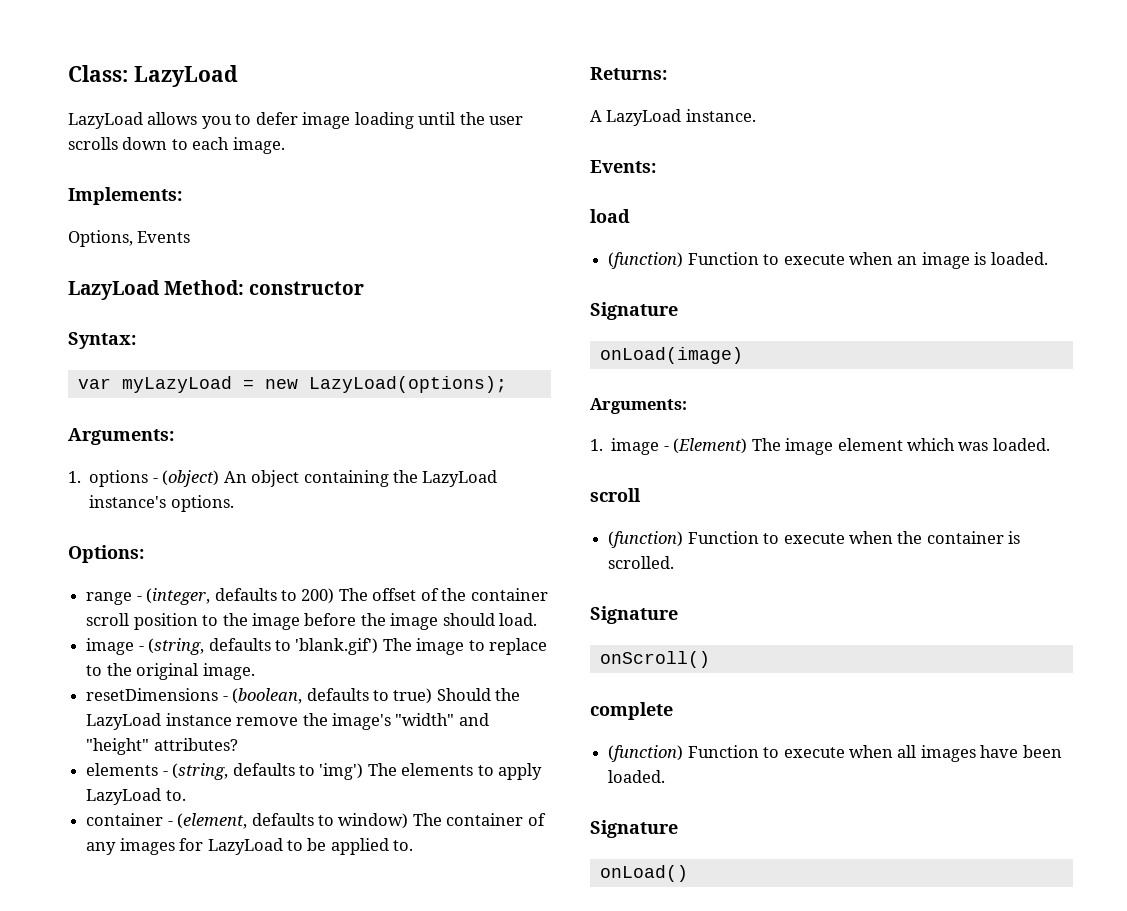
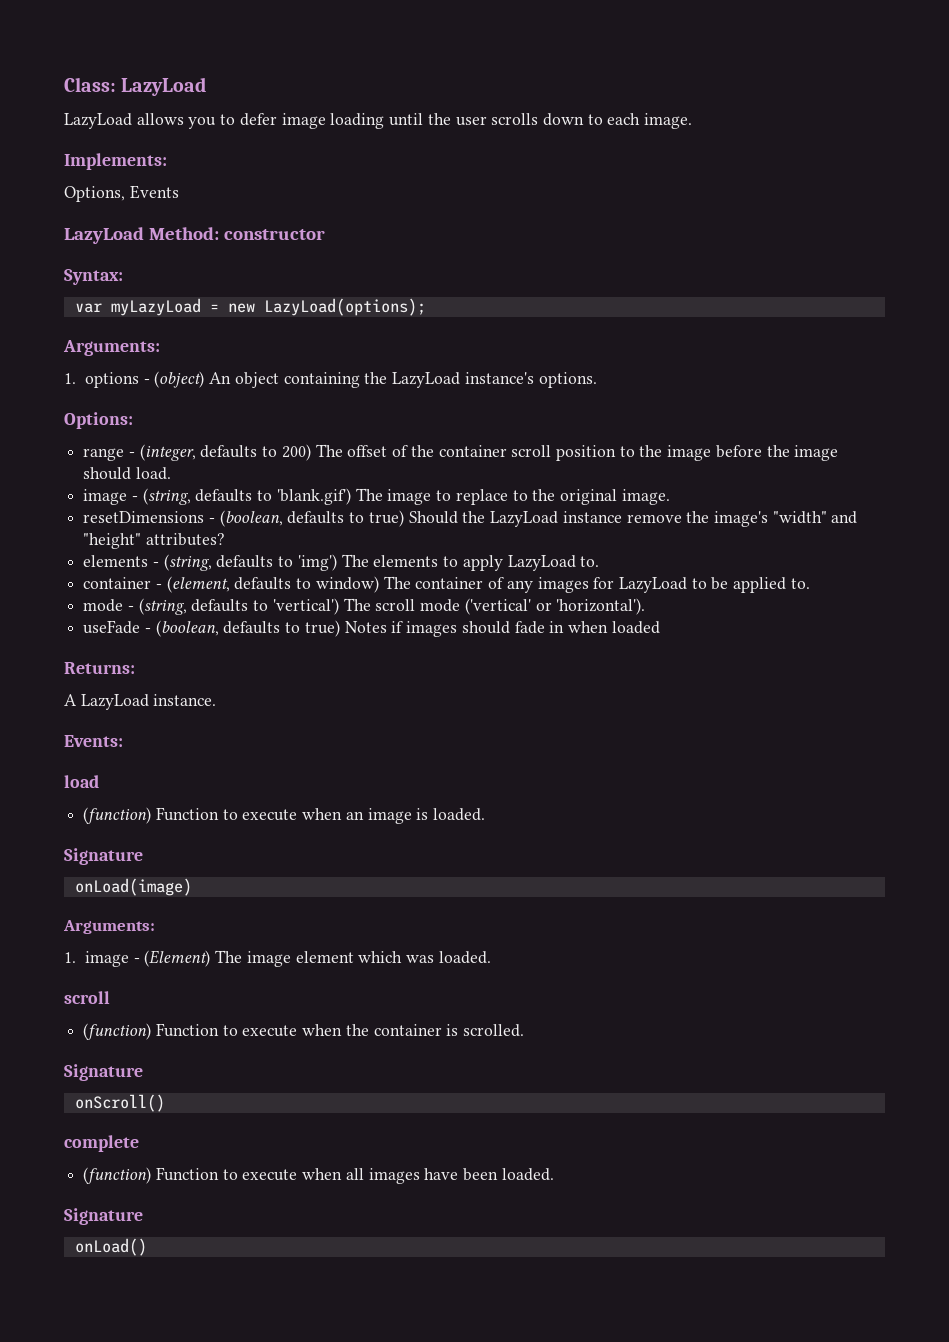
+ mode - (string, defaults to 'vertical') The scroll mode ('vertical' or 'horizontal').
+ useFade - (boolean, defaults to true) Notes if images should fade in when loaded

